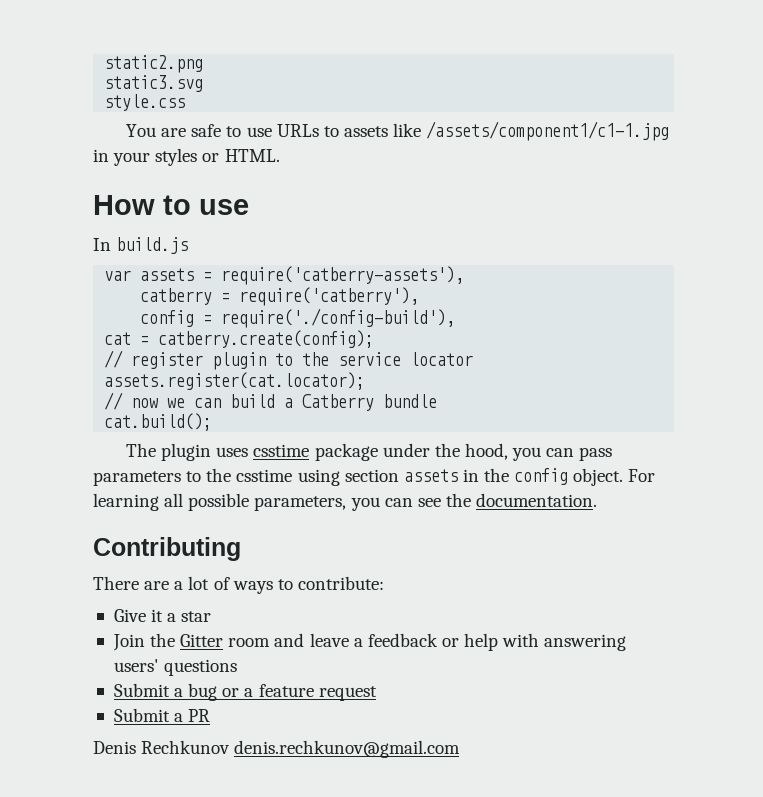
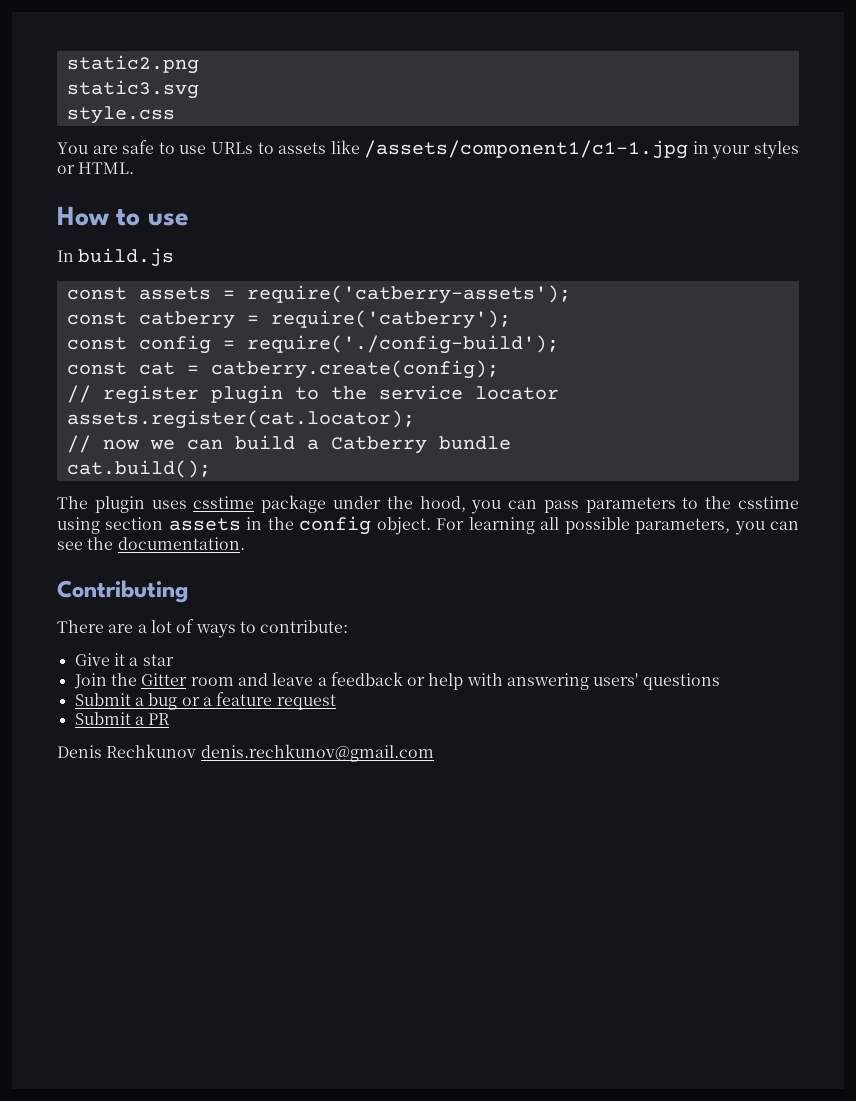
- var assets = require('catberry-assets'),
- catberry = require('catberry'),
- config = require('./config-build'),
- cat = catberry.create(config);
+ const assets = require('catberry-assets');
+ const catberry = require('catberry');
+ const config = require('./config-build');
+ const cat = catberry.create(config);

